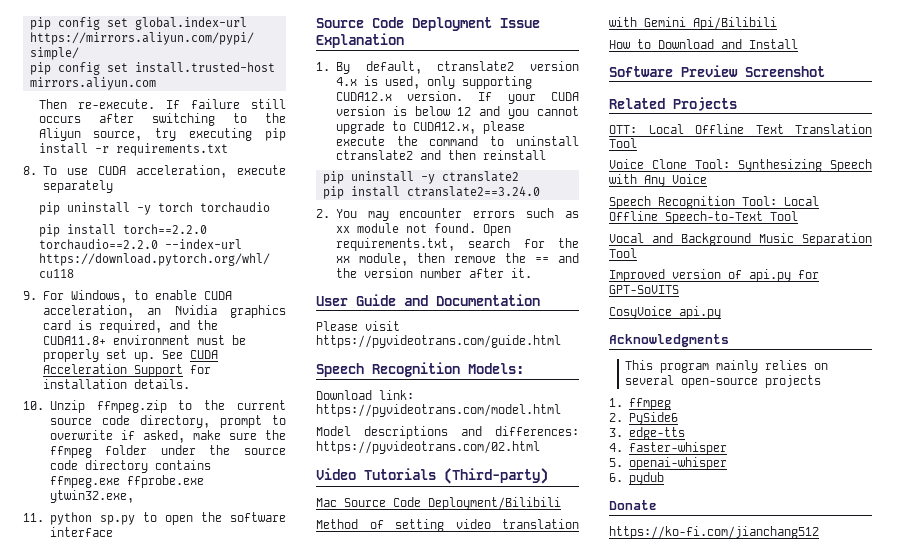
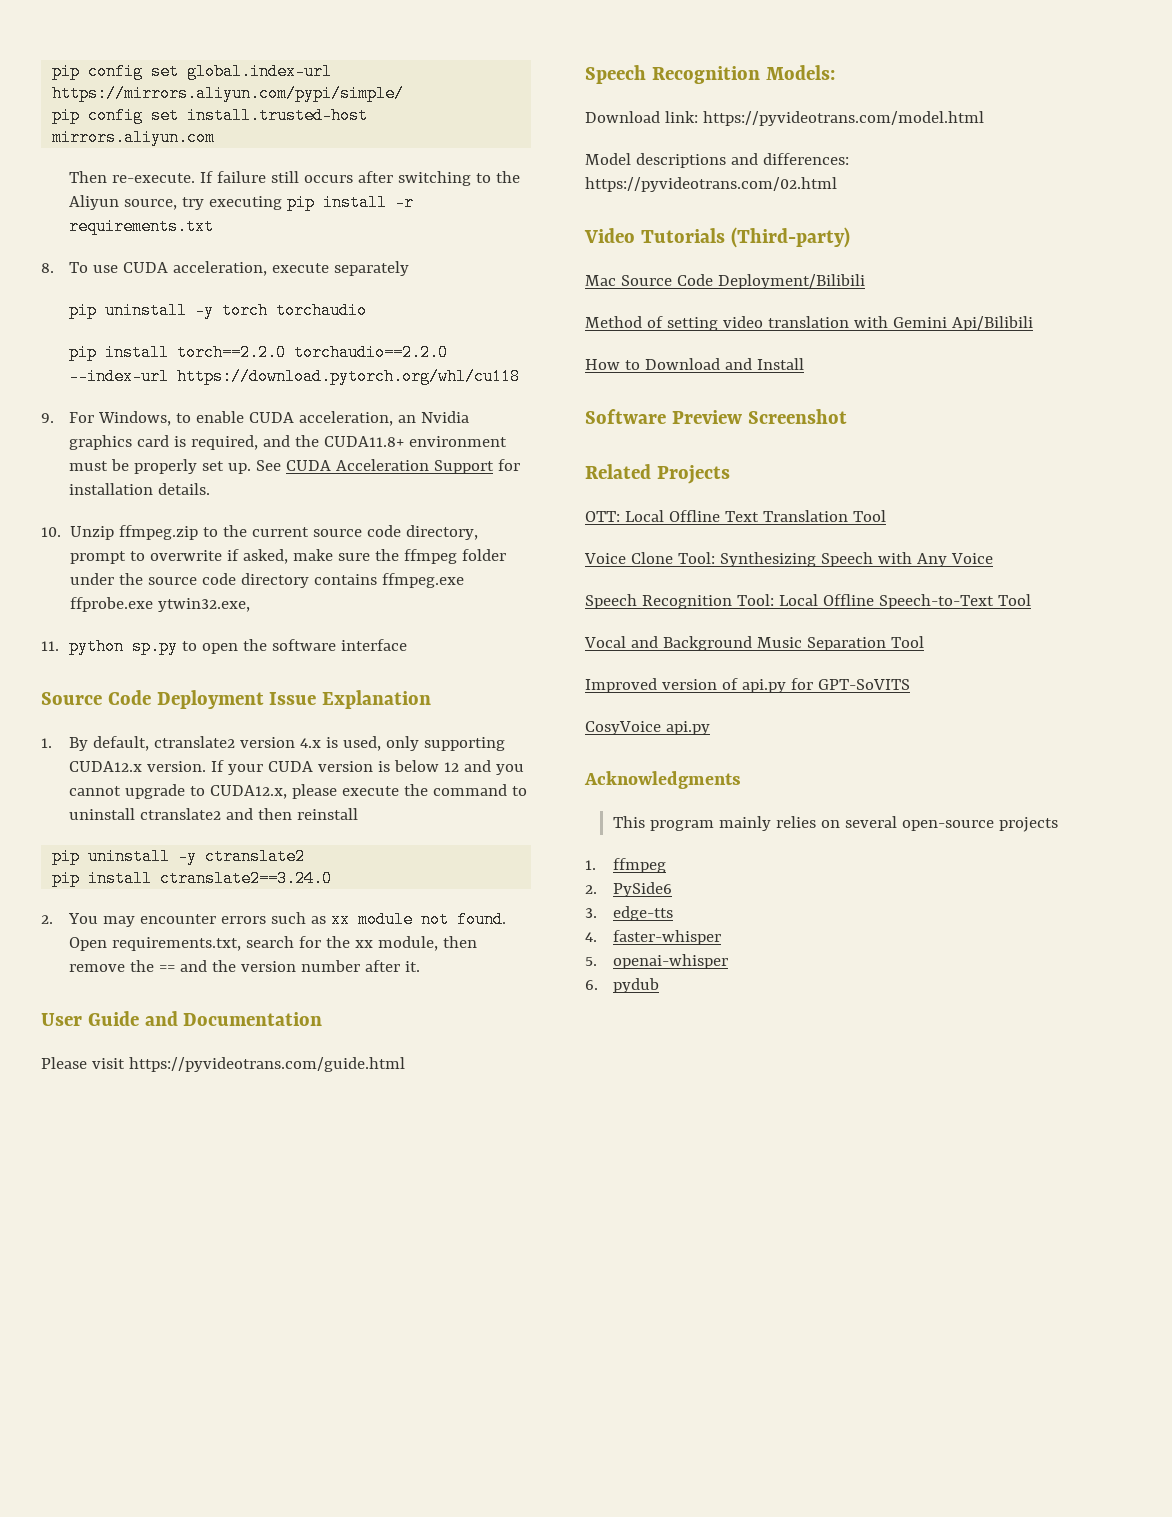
- Donate
- https://ko-fi.com/jianchang512

